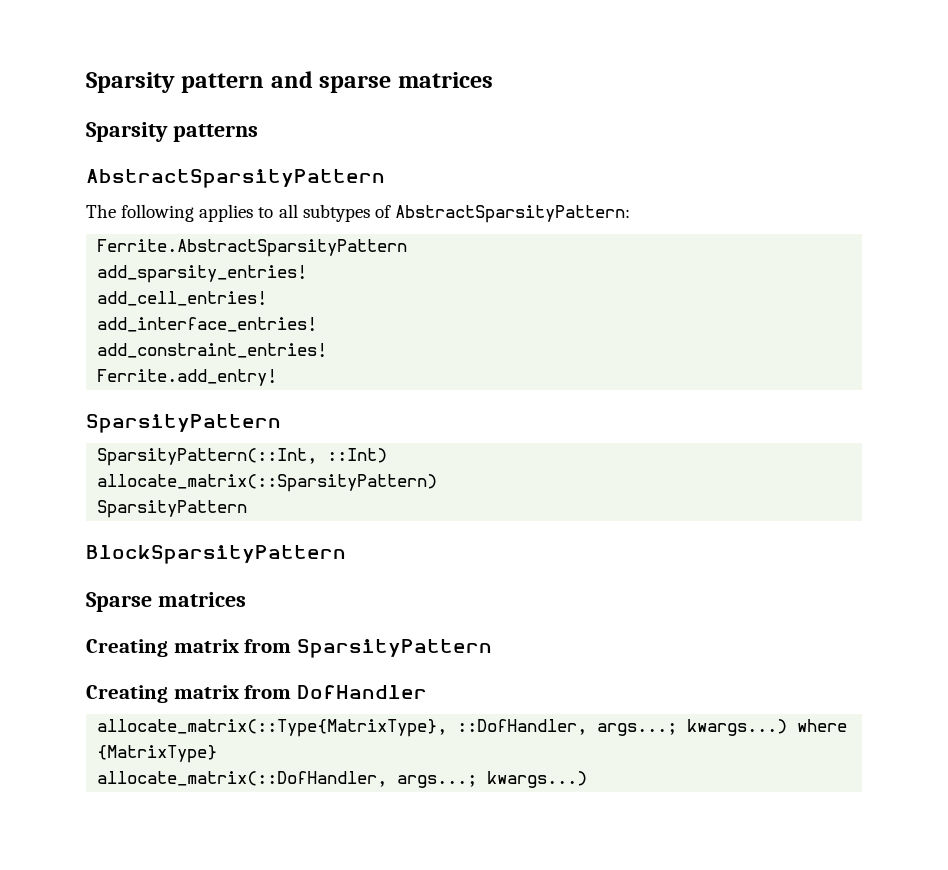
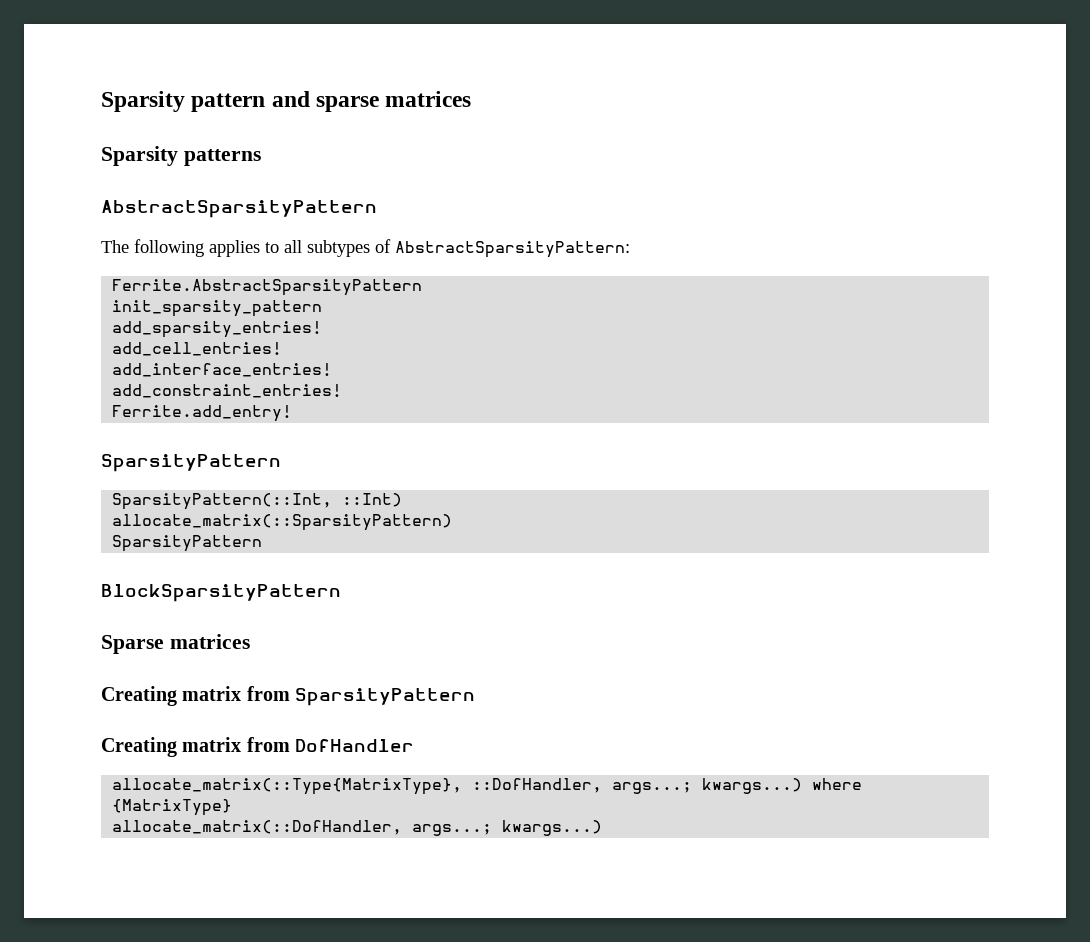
+ init_sparsity_pattern

